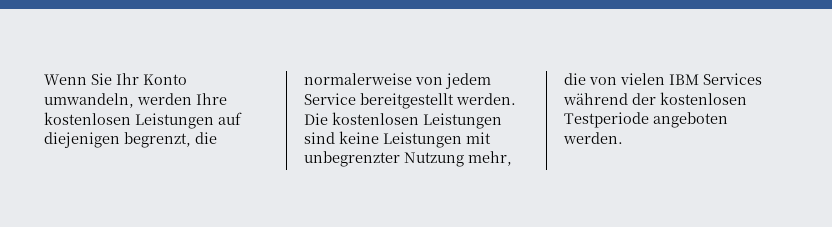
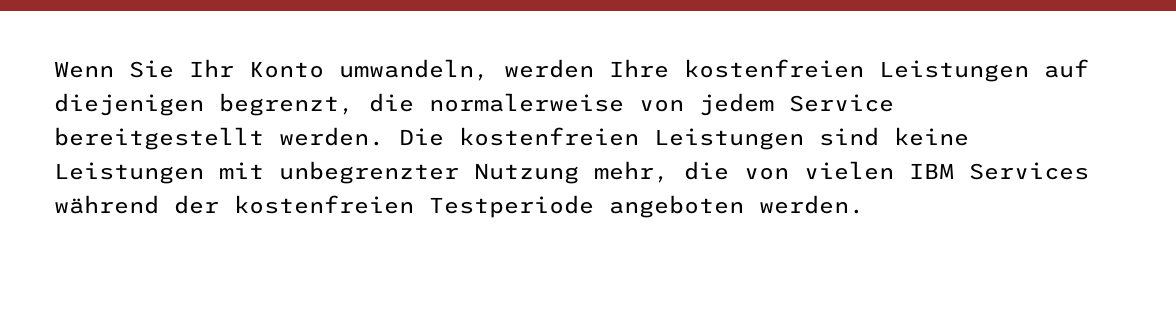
- Wenn Sie Ihr Konto umwandeln, werden Ihre kostenlosen Leistungen auf diejenigen begrenzt, die normalerweise von jedem Service bereitgestellt werden.
+ Wenn Sie Ihr Konto umwandeln, werden Ihre kostenfreien Leistungen auf diejenigen begrenzt, die normalerweise von jedem Service bereitgestellt werden.
- Die kostenlosen Leistungen sind keine Leistungen mit unbegrenzter Nutzung mehr, die von vielen IBM Services während der kostenlosen Testperiode angeboten werden.
+ Die kostenfreien Leistungen sind keine Leistungen mit unbegrenzter Nutzung mehr, die von vielen IBM Services während der kostenfreien Testperiode angeboten werden.

